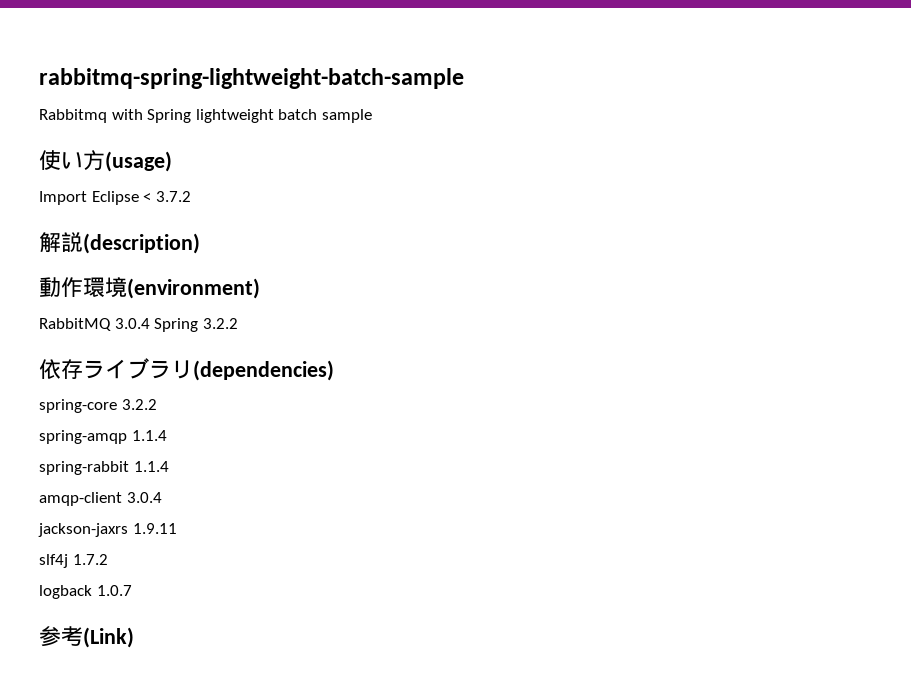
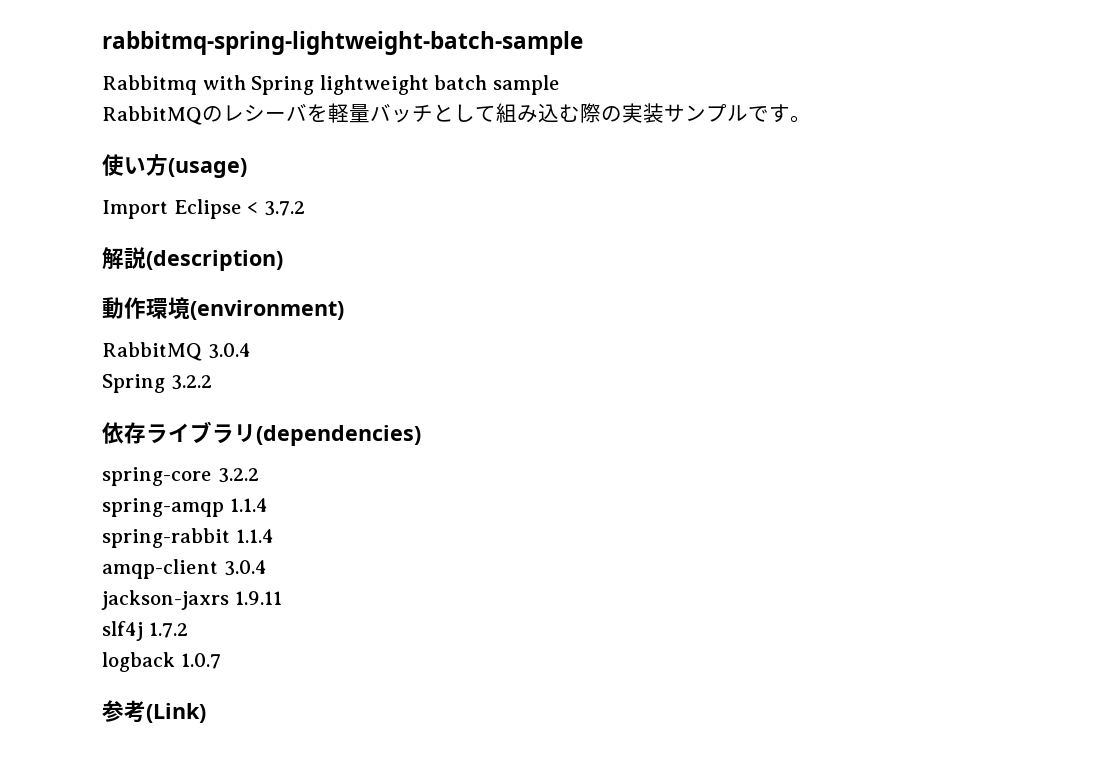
+ RabbitMQのレシーバを軽量バッチとして組み込む際の実装サンプルです。
- RabbitMQ 3.0.4 Spring 3.2.2
+ RabbitMQ 3.0.4
+ Spring 3.2.2

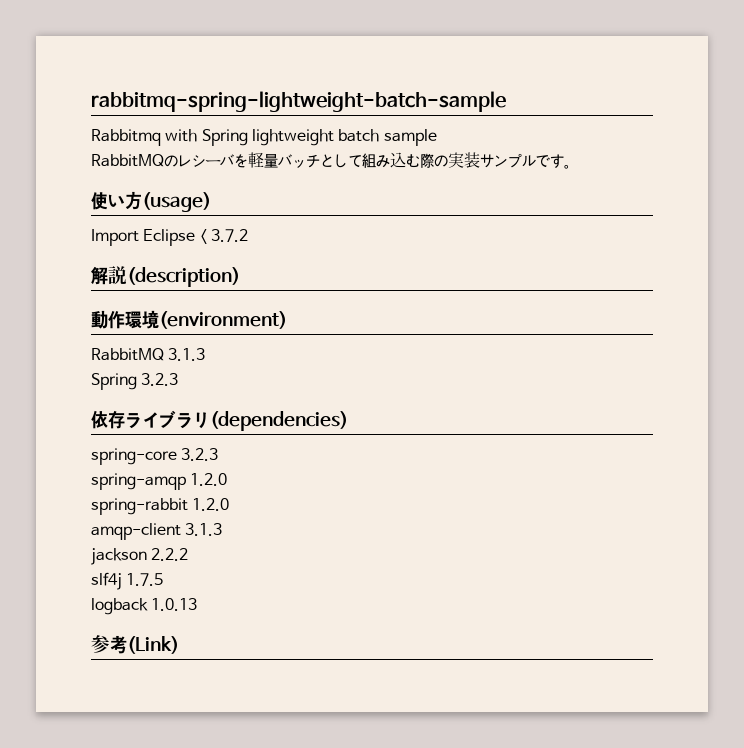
- RabbitMQ 3.0.4
- Spring 3.2.2
+ RabbitMQ 3.1.3
+ Spring 3.2.3
- spring-core 3.2.2
+ spring-core 3.2.3
- spring-amqp 1.1.4
+ spring-amqp 1.2.0
- spring-rabbit 1.1.4
+ spring-rabbit 1.2.0
- amqp-client 3.0.4
- jackson-jaxrs 1.9.11
+ amqp-client 3.1.3
+ jackson 2.2.2
- slf4j 1.7.2
+ slf4j 1.7.5
- logback 1.0.7
+ logback 1.0.13

